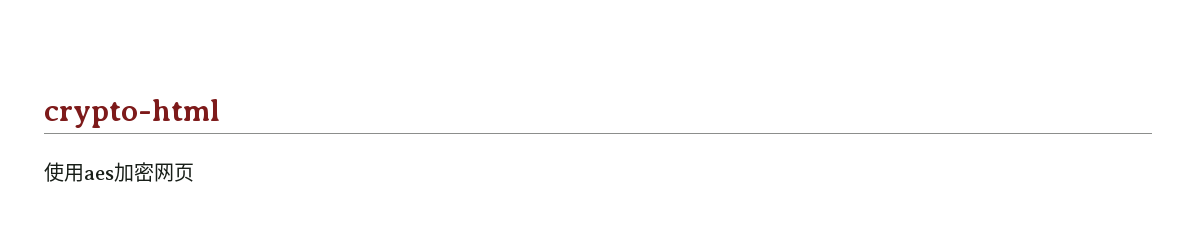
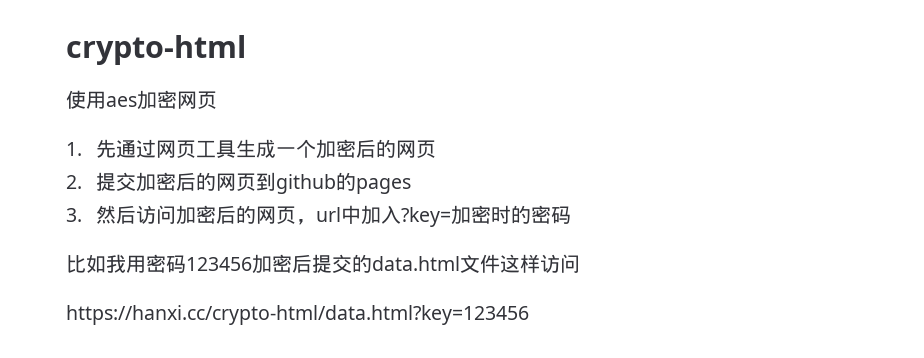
+ 1.先通过网页工具生成一个加密后的网页
+ 2.提交加密后的网页到github的pages
+ 3.然后访问加密后的网页，url中加入?key=加密时的密码
+ 比如我用密码123456加密后提交的data.html文件这样访问
+ https://hanxi.cc/crypto-html/data.html?key=123456

